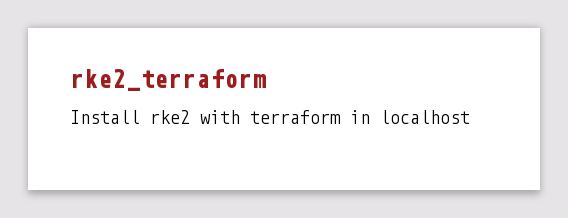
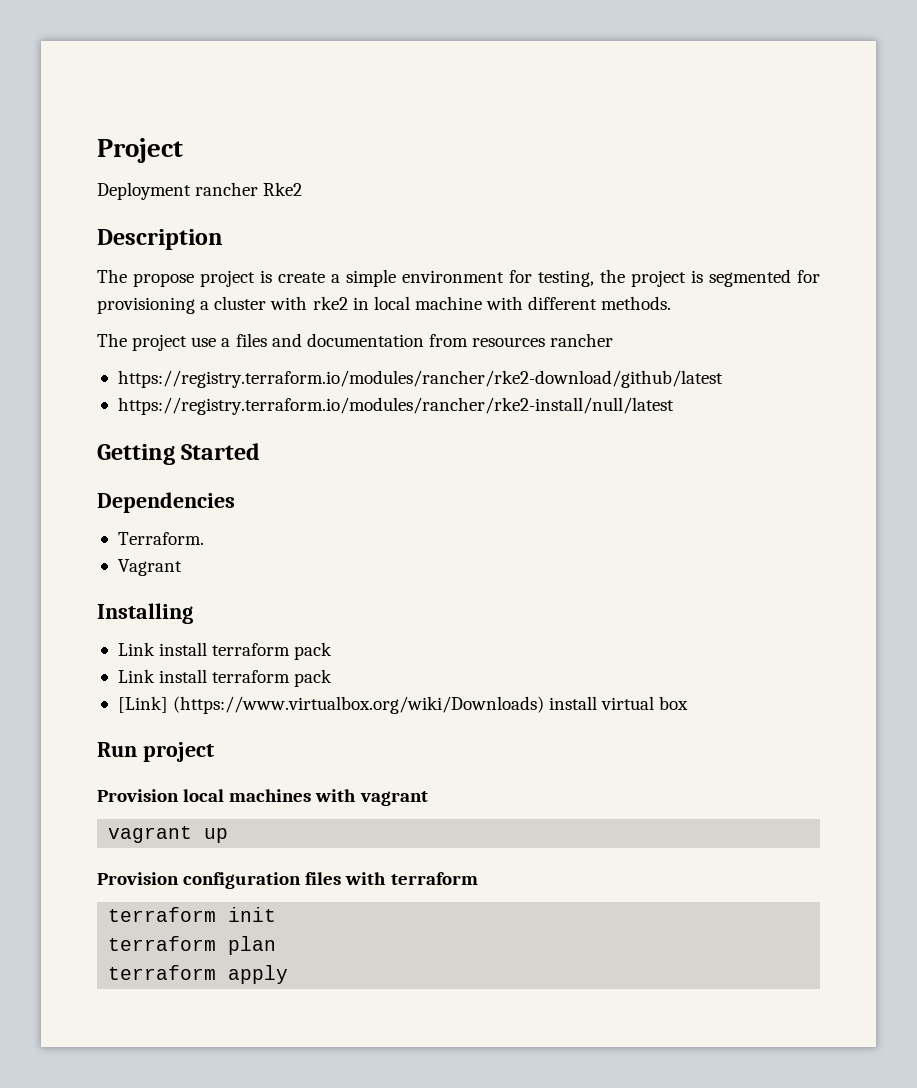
- rke2_terraform
- Install rke2 with terraform in localhost
+ Project
+ Deployment rancher Rke2
+ Description
+ The propose project is create a simple environment for testing, the project is segmented for provisioning a cluster with rke2 in local machine with different methods.
+ The project use a files and documentation from resources rancher
+ https://registry.terraform.io/modules/rancher/rke2-download/github/latest
+ https://registry.terraform.io/modules/rancher/rke2-install/null/latest
+ Getting Started
+ Dependencies
+ Terraform.
+ Vagrant
+ Installing
+ Link install terraform pack
+ Link install terraform pack
+ [Link] (https://www.virtualbox.org/wiki/Downloads) install virtual box
+ Run project
+ Provision local machines with vagrant
+ vagrant up
+ Provision configuration files with terraform
+ terraform init
+ terraform plan
+ terraform apply

